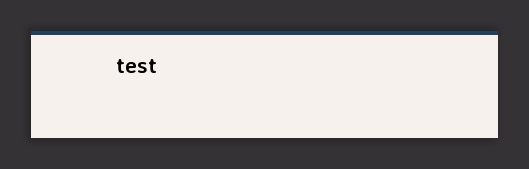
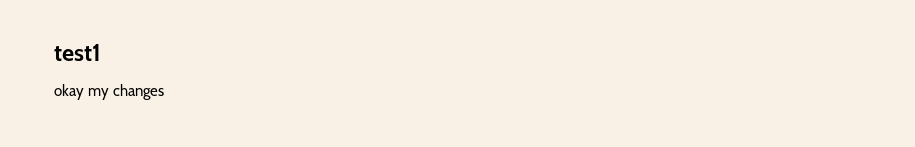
- test
+ test1
+ okay my changes

